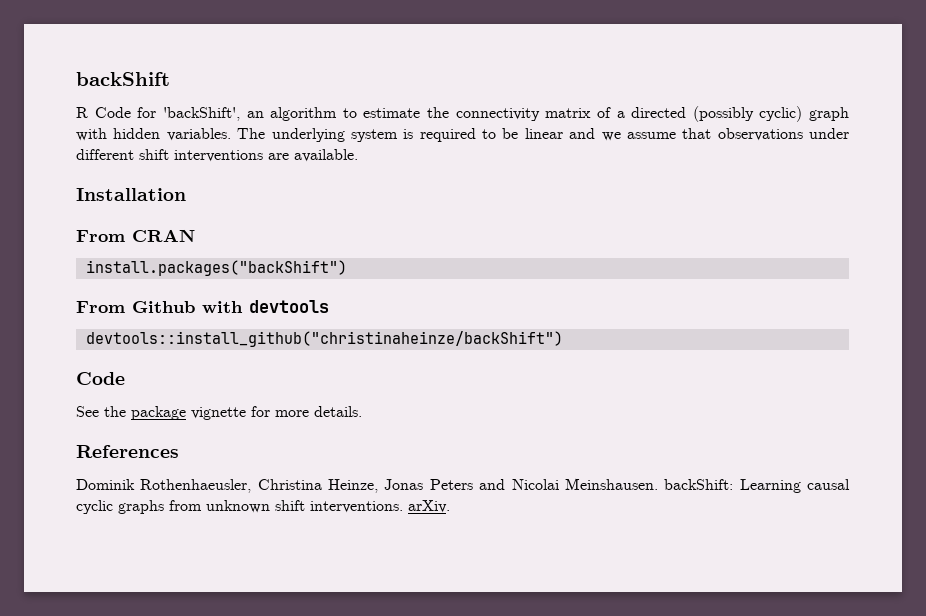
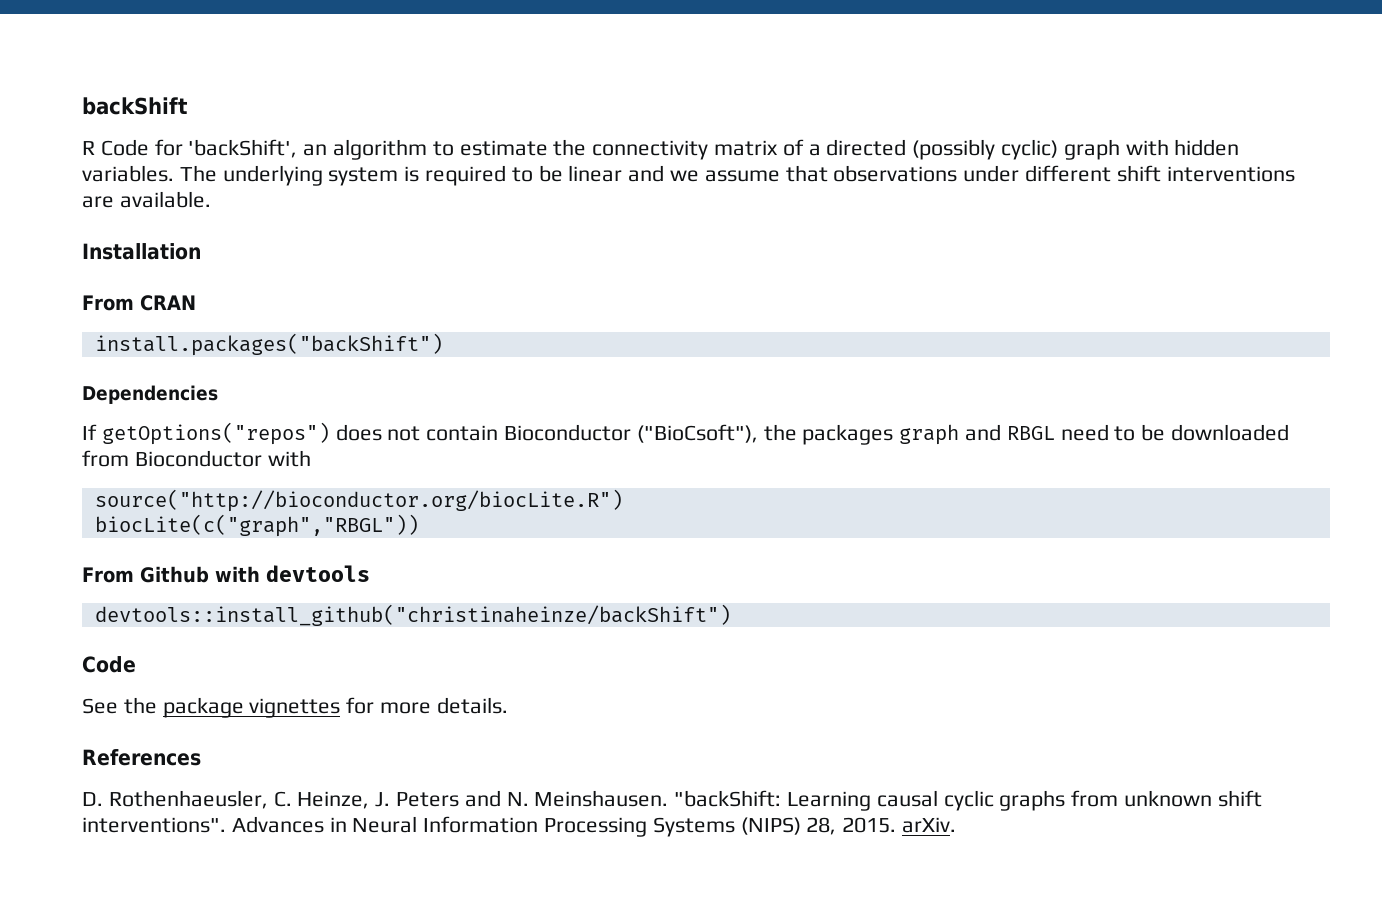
+ Dependencies
+ If getOptions("repos") does not contain Bioconductor ("BioCsoft"), the packages graph and RBGL need to be downloaded from Bioconductor with
+ source("http://bioconductor.org/biocLite.R")
+ biocLite(c("graph","RBGL"))
- See the package vignette for more details.
+ See the package vignettes for more details.
- Dominik Rothenhaeusler, Christina Heinze, Jonas Peters and Nicolai Meinshausen. backShift: Learning causal cyclic graphs from unknown shift interventions. arXiv.
+ D. Rothenhaeusler, C. Heinze, J. Peters and N. Meinshausen. "backShift: Learning causal cyclic graphs from unknown shift interventions". Advances in Neural Information Processing Systems (NIPS) 28, 2015. arXiv.

